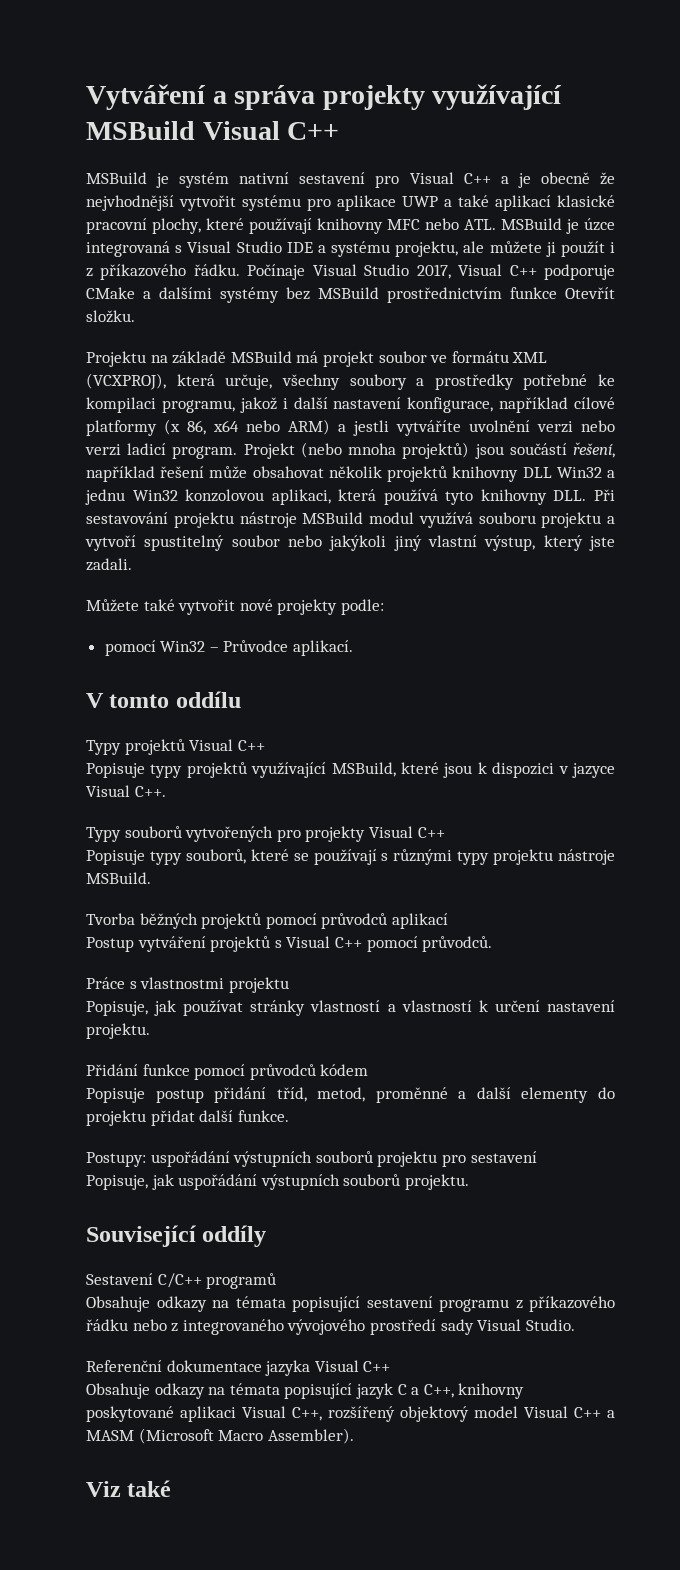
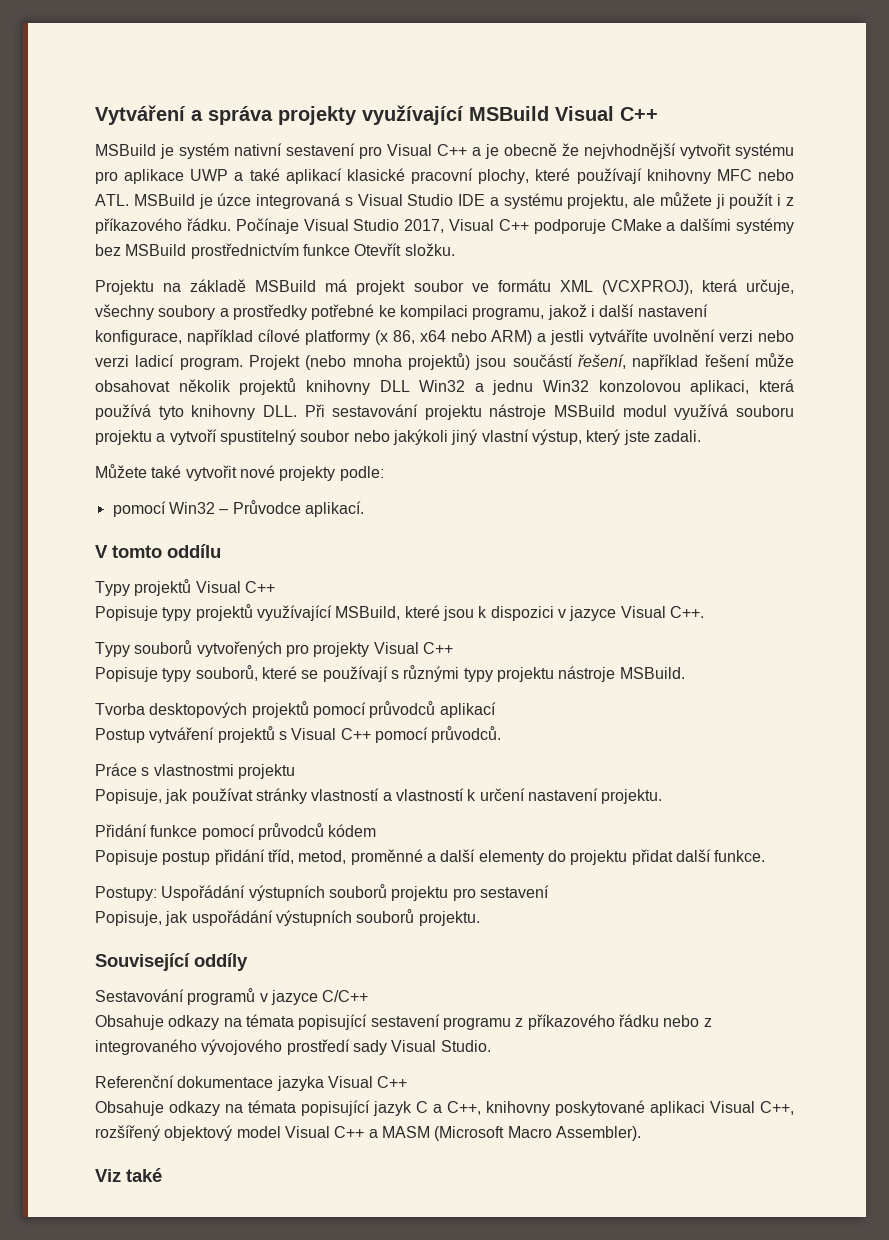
- Tvorba běžných projektů pomocí průvodců aplikací
+ Tvorba desktopových projektů pomocí průvodců aplikací
- Postupy: uspořádání výstupních souborů projektu pro sestavení
+ Postupy: Uspořádání výstupních souborů projektu pro sestavení
- Sestavení C/C++ programů
+ Sestavování programů v jazyce C/C++

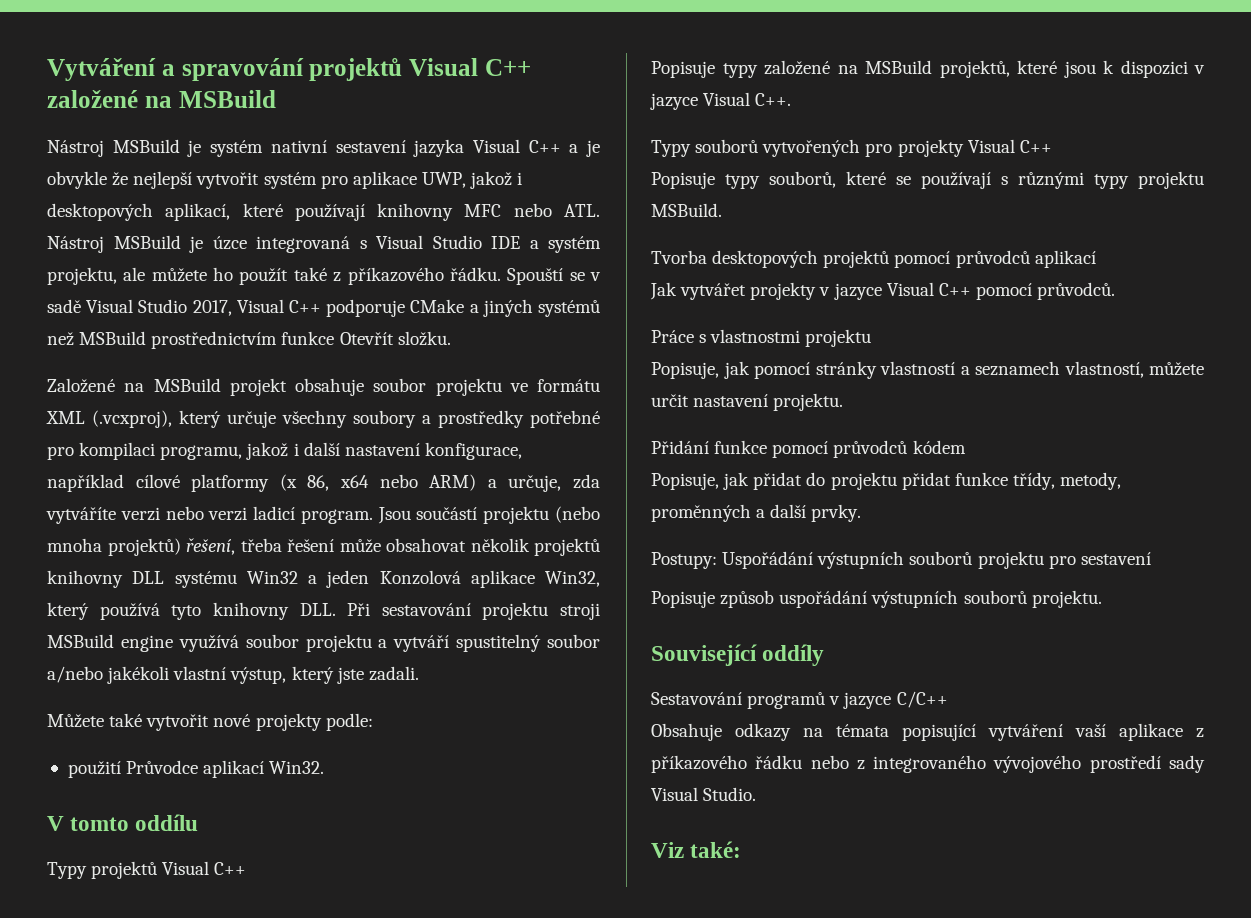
- Vytváření a správa projekty využívající MSBuild Visual C++
- MSBuild je systém nativní sestavení pro Visual C++ a je obecně že nejvhodnější vytvořit systému pro aplikace UWP a také aplikací klasické pracovní plochy, které používají knihovny MFC nebo ATL. MSBuild je úzce integrovaná s Visual Studio IDE a systému projektu, ale můžete ji použít i z příkazového řádku. Počínaje Visual Studio 2017, Visual C++ podporuje CMake a dalšími systémy bez MSBuild prostřednictvím funkce Otevřít složku.
+ Vytváření a spravování projektů Visual C++ založené na MSBuild
+ Nástroj MSBuild je systém nativní sestavení jazyka Visual C++ a je obvykle že nejlepší vytvořit systém pro aplikace UWP, jakož i desktopových aplikací, které používají knihovny MFC nebo ATL. Nástroj MSBuild je úzce integrovaná s Visual Studio IDE a systém projektu, ale můžete ho použít také z příkazového řádku. Spouští se v sadě Visual Studio 2017, Visual C++ podporuje CMake a jiných systémů než MSBuild prostřednictvím funkce Otevřít složku.
- Projektu na základě MSBuild má projekt soubor ve formátu XML (VCXPROJ), která určuje, všechny soubory a prostředky potřebné ke kompilaci programu, jakož i další nastavení konfigurace, například cílové platformy (x 86, x64 nebo ARM) a jestli vytváříte uvolnění verzi nebo verzi ladicí program.
+ Založené na MSBuild projekt obsahuje soubor projektu ve formátu XML (.vcxproj), který určuje všechny soubory a prostředky potřebné pro kompilaci programu, jakož i další nastavení konfigurace, například cílové platformy (x 86, x64 nebo ARM) a určuje, zda vytváříte verzi nebo verzi ladicí program.
- Projekt (nebo mnoha projektů) jsou součástí řešení, například řešení může obsahovat několik projektů knihovny DLL Win32 a jednu Win32 konzolovou aplikaci, která používá tyto knihovny DLL. Při sestavování projektu nástroje MSBuild modul využívá souboru projektu a vytvoří spustitelný soubor nebo jakýkoli jiný vlastní výstup, který jste zadali.
+ Jsou součástí projektu (nebo mnoha projektů) řešení, třeba řešení může obsahovat několik projektů knihovny DLL systému Win32 a jeden Konzolová aplikace Win32, který používá tyto knihovny DLL. Při sestavování projektu stroji MSBuild engine využívá soubor projektu a vytváří spustitelný soubor a/nebo jakékoli vlastní výstup, který jste zadali.
- pomocí Win32 – Průvodce aplikací.
+ použití Průvodce aplikací Win32.
- Popisuje typy projektů využívající MSBuild, které jsou k dispozici v jazyce Visual C++.
+ Popisuje typy založené na MSBuild projektů, které jsou k dispozici v jazyce Visual C++.
- Popisuje typy souborů, které se používají s různými typy projektu nástroje MSBuild.
+ Popisuje typy souborů, které se používají s různými typy projektu MSBuild.
- Postup vytváření projektů s Visual C++ pomocí průvodců.
+ Jak vytvářet projekty v jazyce Visual C++ pomocí průvodců.
- Popisuje, jak používat stránky vlastností a vlastností k určení nastavení projektu.
+ Popisuje, jak pomocí stránky vlastností a seznamech vlastností, můžete určit nastavení projektu.
- Popisuje postup přidání tříd, metod, proměnné a další elementy do projektu přidat další funkce.
+ Popisuje, jak přidat do projektu přidat funkce třídy, metody, proměnných a další prvky.
- Popisuje, jak uspořádání výstupních souborů projektu.
+ Popisuje způsob uspořádání výstupních souborů projektu.
- Obsahuje odkazy na témata popisující sestavení programu z příkazového řádku nebo z integrovaného vývojového prostředí sady Visual Studio.
+ Obsahuje odkazy na témata popisující vytváření vaší aplikace z příkazového řádku nebo z integrovaného vývojového prostředí sady Visual Studio.
- Referenční dokumentace jazyka Visual C++
- Obsahuje odkazy na témata popisující jazyk C a C++, knihovny poskytované aplikaci Visual C++, rozšířený objektový model Visual C++ a MASM (Microsoft Macro Assembler).
- Viz také
+ Viz také:

